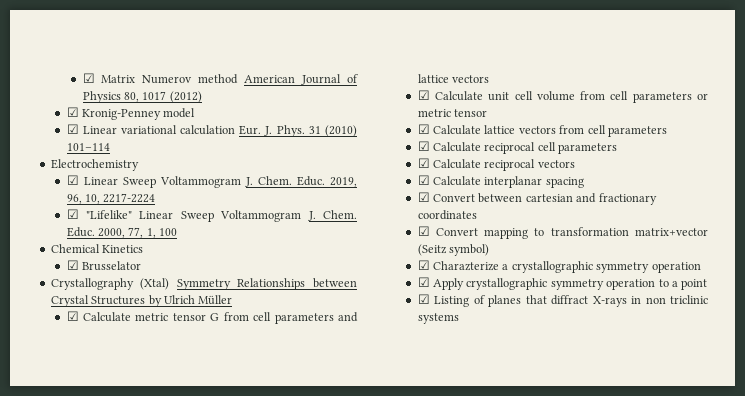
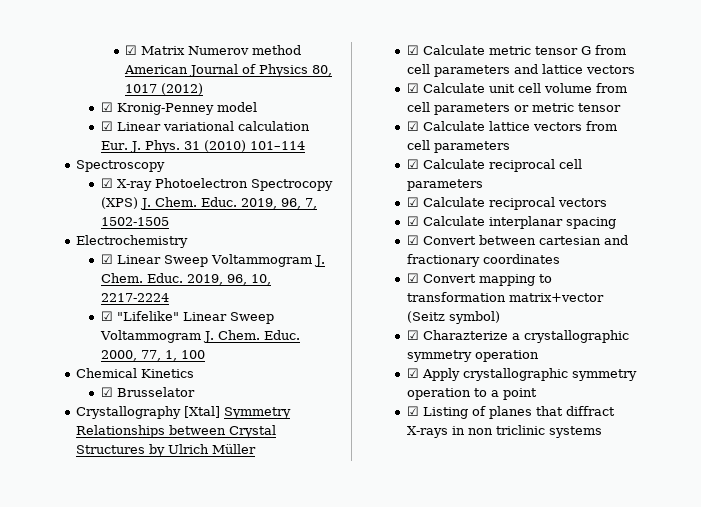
+ Spectroscopy
+ ☑ X-ray Photoelectron Spectrocopy (XPS) J. Chem. Educ. 2019, 96, 7, 1502-1505
- Crystallography (Xtal) Symmetry Relationships between Crystal Structures by Ulrich Müller
+ Crystallography [Xtal] Symmetry Relationships between Crystal Structures by Ulrich Müller

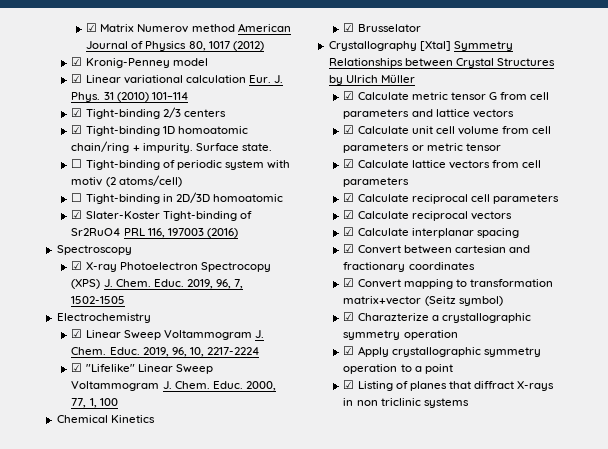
+ ☑ Tight-binding 2/3 centers
+ ☑ Tight-binding 1D homoatomic chain/ring + impurity. Surface state.
+ ☐ Tight-binding of periodic system with motiv (2 atoms/cell)
+ ☐ Tight-binding in 2D/3D homoatomic
+ ☑ Slater-Koster Tight-binding of Sr2RuO4 PRL 116, 197003 (2016)

